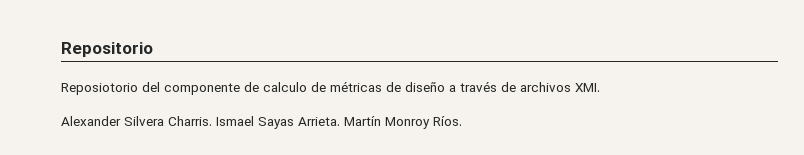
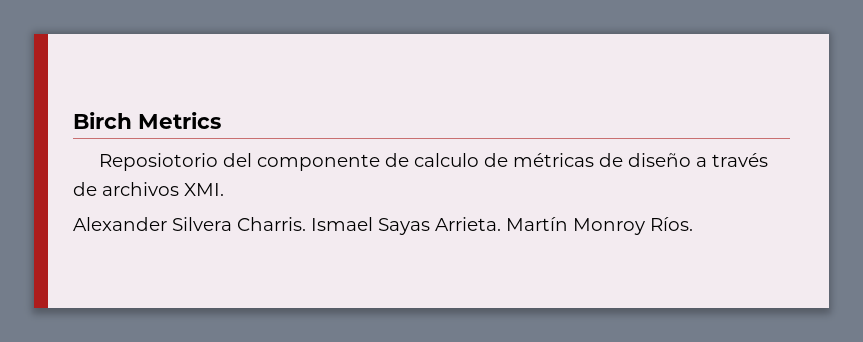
- Repositorio
+ Birch Metrics

